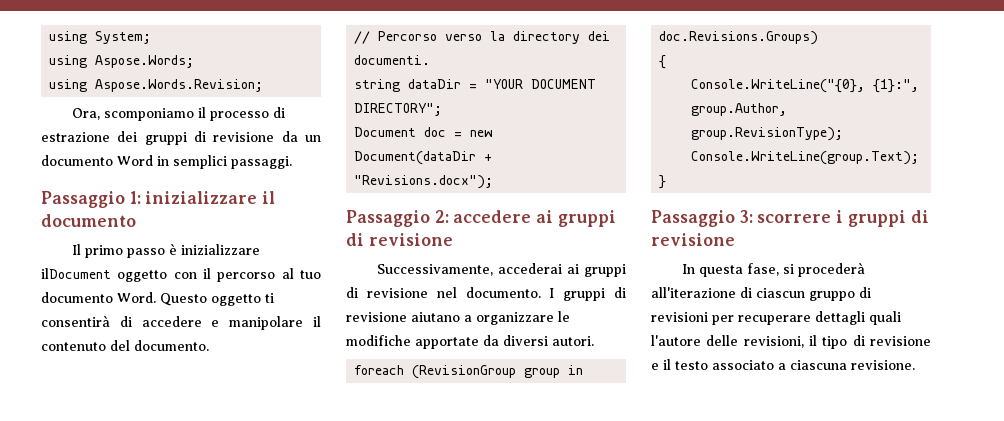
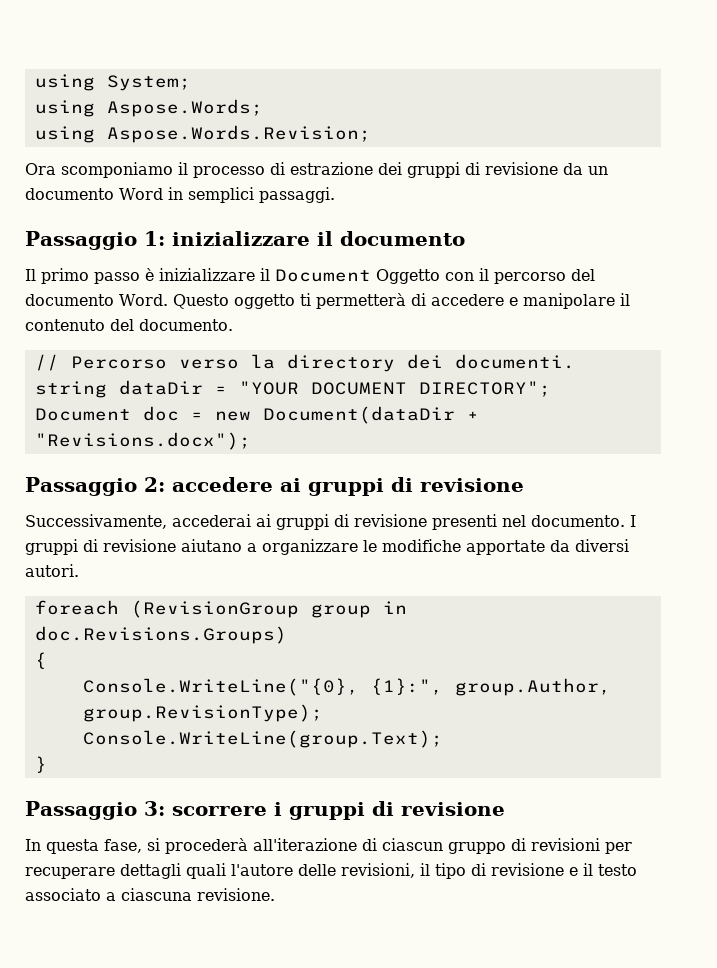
- Ora, scomponiamo il processo di estrazione dei gruppi di revisione da un documento Word in semplici passaggi.
+ Ora scomponiamo il processo di estrazione dei gruppi di revisione da un documento Word in semplici passaggi.
- Il primo passo è inizializzare ilDocument oggetto con il percorso al tuo documento Word.
+ Il primo passo è inizializzare il Document Oggetto con il percorso del documento Word.
- Questo oggetto ti consentirà di accedere e manipolare il contenuto del documento.
+ Questo oggetto ti permetterà di accedere e manipolare il contenuto del documento.
- Successivamente, accederai ai gruppi di revisione nel documento.
+ Successivamente, accederai ai gruppi di revisione presenti nel documento.

